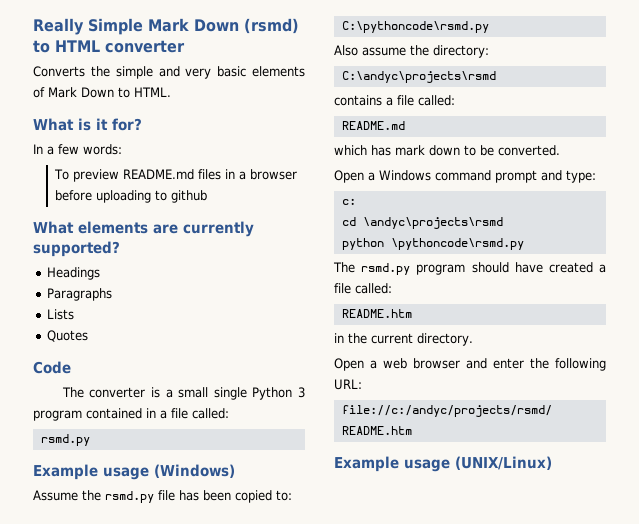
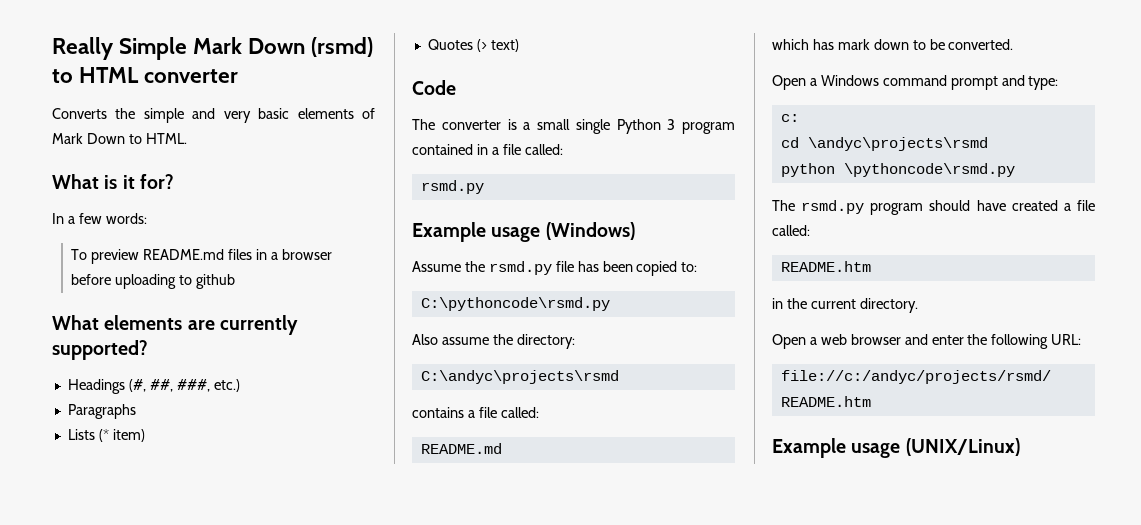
- Headings
+ Headings (#, ##, ###, etc.)
- Lists
+ Lists (* item)
- Quotes
+ Quotes (> text)

